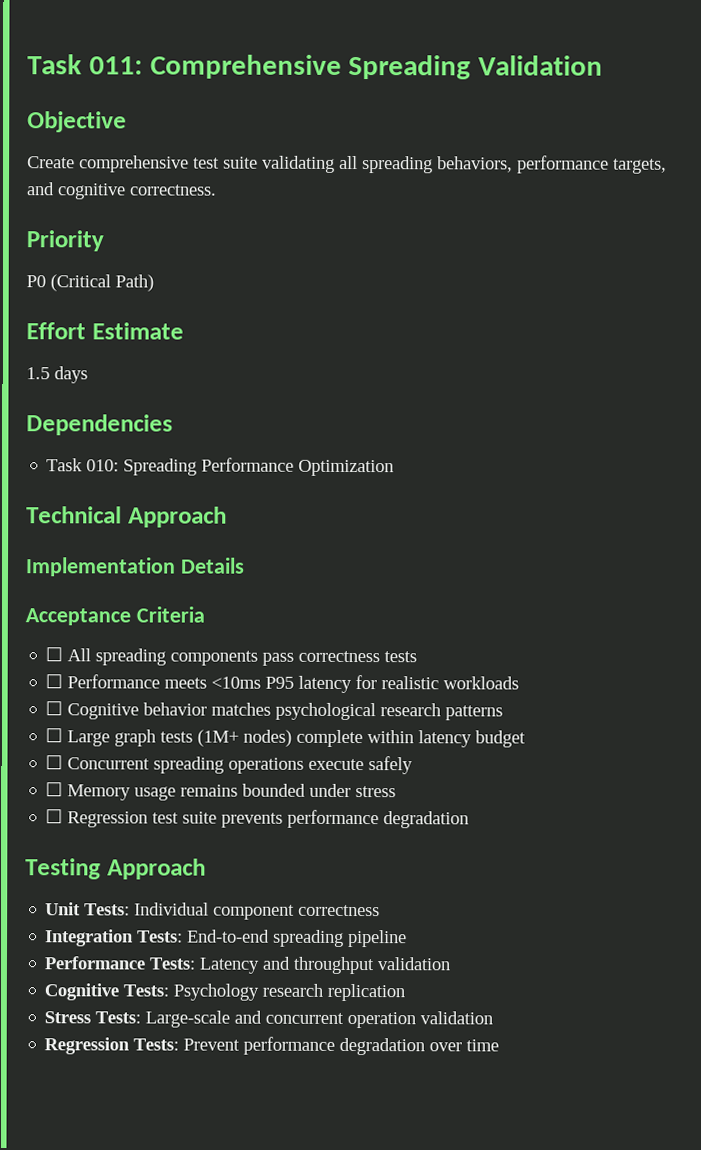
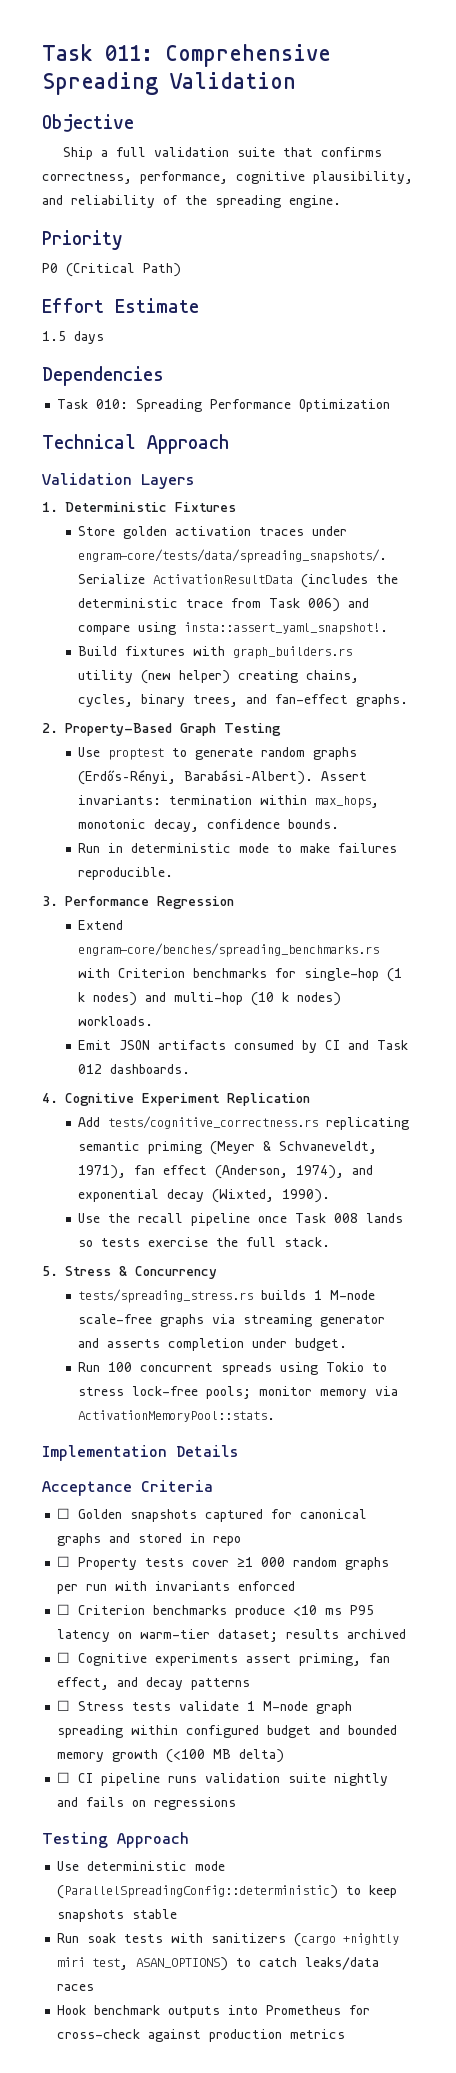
- Create comprehensive test suite validating all spreading behaviors, performance targets, and cognitive correctness.
+ Ship a full validation suite that confirms correctness, performance, cognitive plausibility, and reliability of the spreading engine.
+ Validation Layers
+ 1. Deterministic Fixtures
+ Store golden activation traces under engram-core/tests/data/spreading_snapshots/. Serialize ActivationResultData (includes the deterministic trace from Task 006) and compare using insta::assert_yaml_snapshot!.
+ Build fixtures with graph_builders.rs utility (new helper) creating chains, cycles, binary trees, and fan-effect graphs.
+ 2. Property-Based Graph Testing
+ Use proptest to generate random graphs (Erdős–Rényi, Barabási–Albert). Assert invariants: termination within max_hops, monotonic decay, confidence bounds.
+ Run in deterministic mode to make failures reproducible.
+ 3. Performance Regression
+ Extend engram-core/benches/spreading_benchmarks.rs with Criterion benchmarks for single-hop (1 k nodes) and multi-hop (10 k nodes) workloads.
+ Emit JSON artifacts consumed by CI and Task 012 dashboards.
+ 4. Cognitive Experiment Replication
+ Add tests/cognitive_correctness.rs replicating semantic priming (Meyer & Schvaneveldt, 1971), fan effect (Anderson, 1974), and exponential decay (Wixted, 1990).
+ Use the recall pipeline once Task 008 lands so tests exercise the full stack.
+ 5. Stress & Concurrency
+ tests/spreading_stress.rs builds 1 M-node scale-free graphs via streaming generator and asserts completion under budget.
+ Run 100 concurrent spreads using Tokio to stress lock-free pools; monitor memory via ActivationMemoryPool::stats.
- ☐ All spreading components pass correctness tests
- ☐ Performance meets <10ms P95 latency for realistic workloads
- ☐ Cognitive behavior matches psychological research patterns
- ☐ Large graph tests (1M+ nodes) complete within latency budget
- ☐ Concurrent spreading operations execute safely
- ☐ Memory usage remains bounded under stress
- ☐ Regression test suite prevents performance degradation
+ ☐ Golden snapshots captured for canonical graphs and stored in repo
+ ☐ Property tests cover ≥1 000 random graphs per run with invariants enforced
+ ☐ Criterion benchmarks produce <10 ms P95 latency on warm-tier dataset; results archived
+ ☐ Cognitive experiments assert priming, fan effect, and decay patterns
+ ☐ Stress tests validate 1 M-node graph spreading within configured budget and bounded memory growth (<100 MB delta)
+ ☐ CI pipeline runs validation suite nightly and fails on regressions
  Testing Approach
- Unit Tests: Individual component correctness
- Integration Tests: End-to-end spreading pipeline
- Performance Tests: Latency and throughput validation
- Cognitive Tests: Psychology research replication
- Stress Tests: Large-scale and concurrent operation validation
- Regression Tests: Prevent performance degradation over time
+ Use deterministic mode (ParallelSpreadingConfig::deterministic) to keep snapshots stable
+ Run soak tests with sanitizers (cargo +nightly miri test, ASAN_OPTIONS) to catch leaks/data races
+ Hook benchmark outputs into Prometheus for cross-check against production metrics

